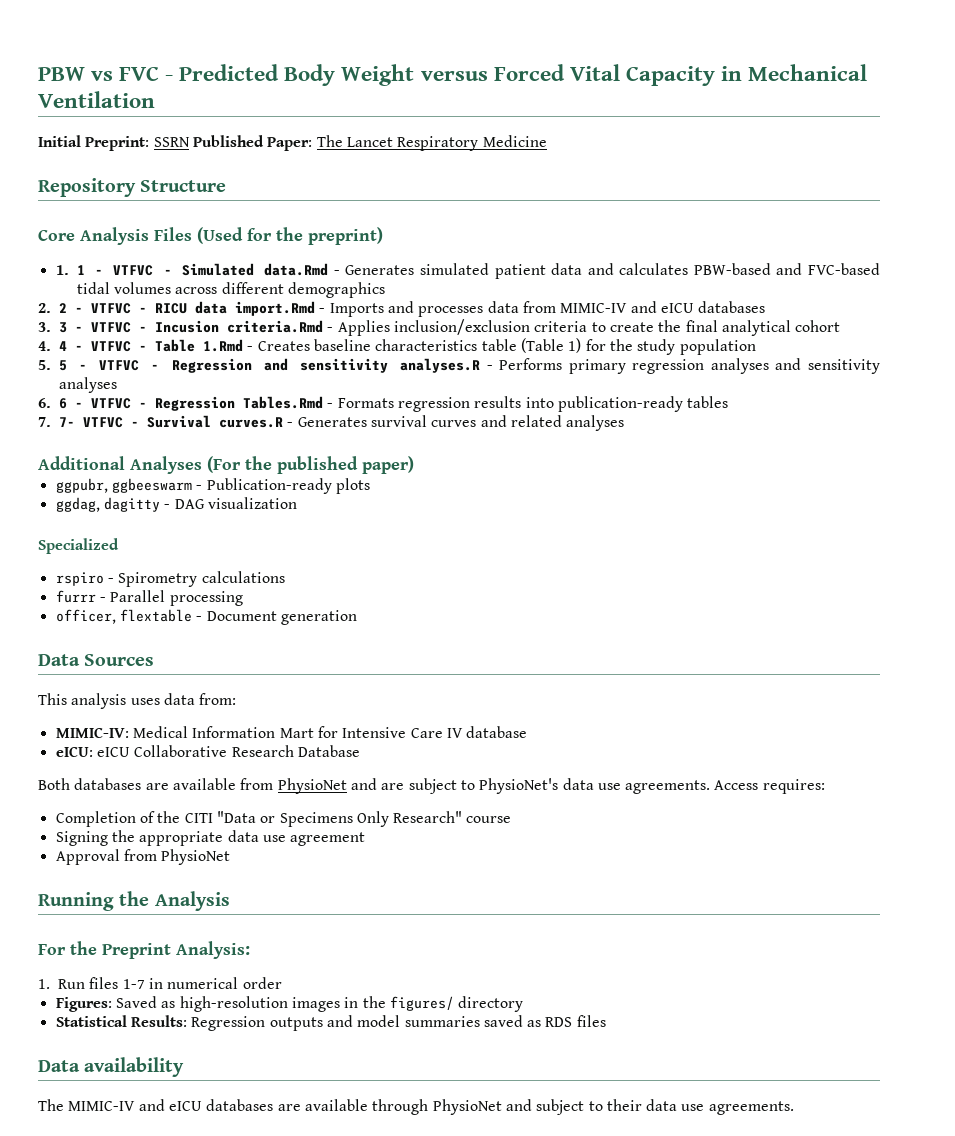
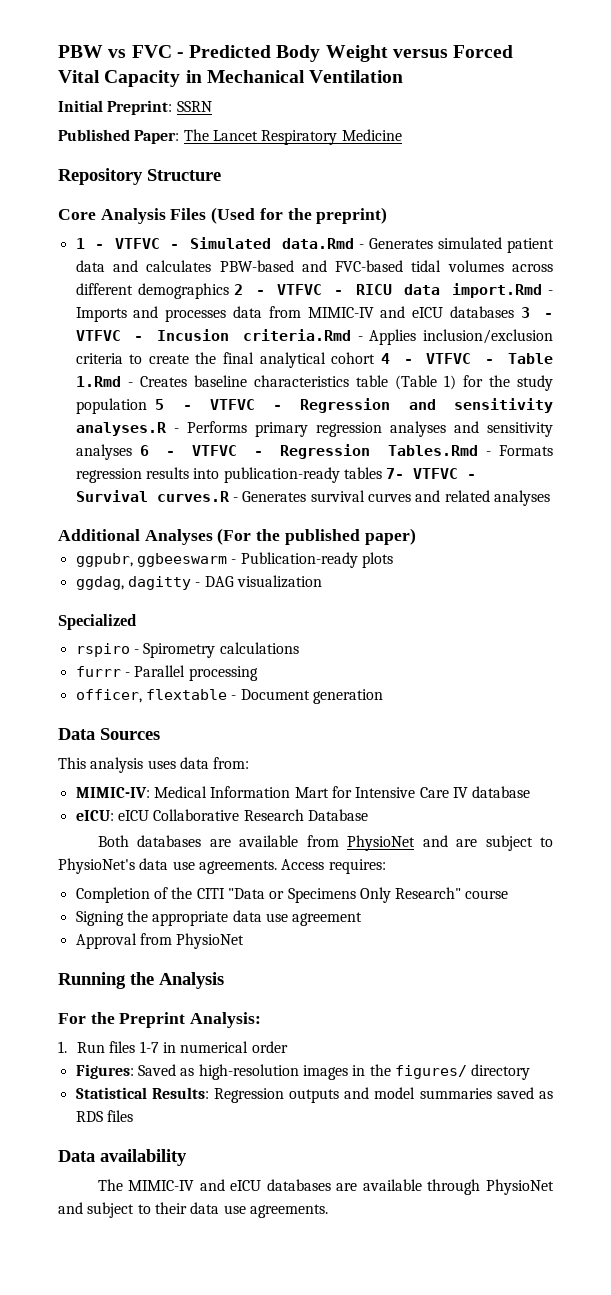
- Initial Preprint: SSRN Published Paper: The Lancet Respiratory Medicine
+ Initial Preprint: SSRN
+ Published Paper: The Lancet Respiratory Medicine
- 1. 1 - VTFVC - Simulated data.Rmd - Generates simulated patient data and calculates PBW-based and FVC-based tidal volumes across different demographics
- 2. 2 - VTFVC - RICU data import.Rmd - Imports and processes data from MIMIC-IV and eICU databases
- 3. 3 - VTFVC - Incusion criteria.Rmd - Applies inclusion/exclusion criteria to create the final analytical cohort
- 4. 4 - VTFVC - Table 1.Rmd - Creates baseline characteristics table (Table 1) for the study population
- 5. 5 - VTFVC - Regression and sensitivity analyses.R - Performs primary regression analyses and sensitivity analyses
- 6. 6 - VTFVC - Regression Tables.Rmd - Formats regression results into publication-ready tables
- 7. 7- VTFVC - Survival curves.R - Generates survival curves and related analyses
+ 1 - VTFVC - Simulated data.Rmd - Generates simulated patient data and calculates PBW-based and FVC-based tidal volumes across different demographics 2 - VTFVC - RICU data import.Rmd - Imports and processes data from MIMIC-IV and eICU databases 3 - VTFVC - Incusion criteria.Rmd - Applies inclusion/exclusion criteria to create the final analytical cohort 4 - VTFVC - Table 1.Rmd - Creates baseline characteristics table (Table 1) for the study population 5 - VTFVC - Regression and sensitivity analyses.R - Performs primary regression analyses and sensitivity analyses 6 - VTFVC - Regression Tables.Rmd - Formats regression results into publication-ready tables 7- VTFVC - Survival curves.R - Generates survival curves and related analyses

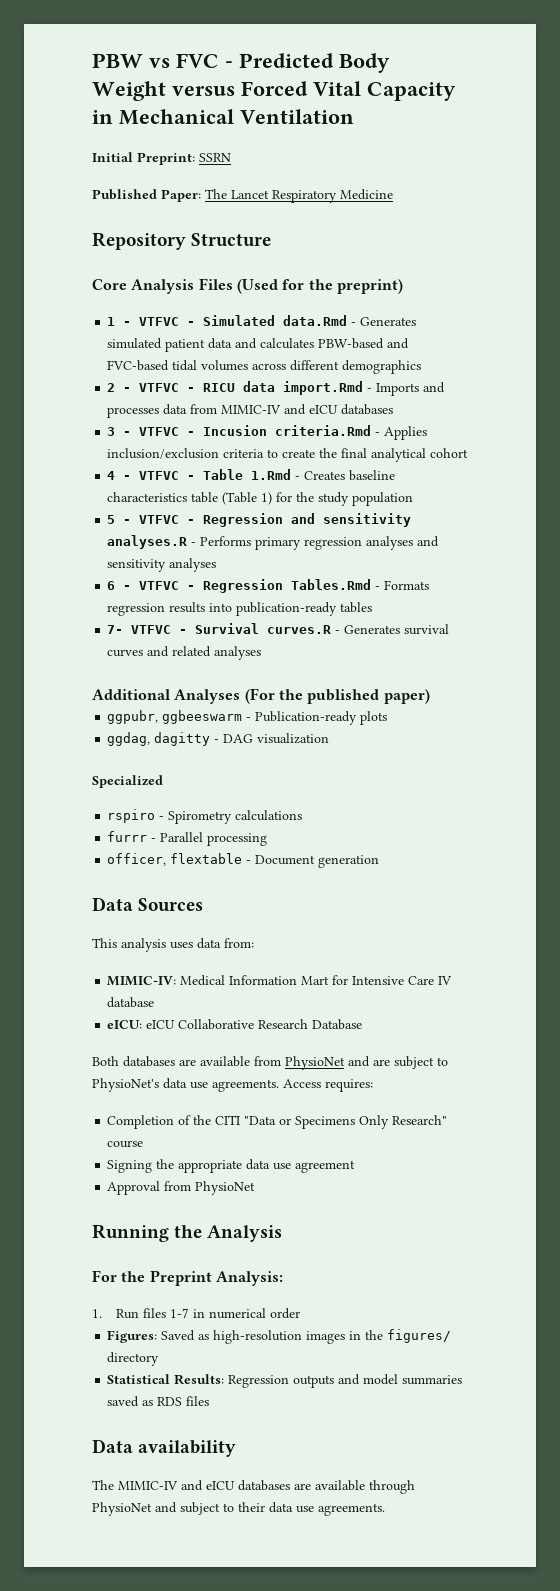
- 1 - VTFVC - Simulated data.Rmd - Generates simulated patient data and calculates PBW-based and FVC-based tidal volumes across different demographics 2 - VTFVC - RICU data import.Rmd - Imports and processes data from MIMIC-IV and eICU databases 3 - VTFVC - Incusion criteria.Rmd - Applies inclusion/exclusion criteria to create the final analytical cohort 4 - VTFVC - Table 1.Rmd - Creates baseline characteristics table (Table 1) for the study population 5 - VTFVC - Regression and sensitivity analyses.R - Performs primary regression analyses and sensitivity analyses 6 - VTFVC - Regression Tables.Rmd - Formats regression results into publication-ready tables 7- VTFVC - Survival curves.R - Generates survival curves and related analyses
+ 1 - VTFVC - Simulated data.Rmd - Generates simulated patient data and calculates PBW-based and FVC-based tidal volumes across different demographics
+ 2 - VTFVC - RICU data import.Rmd - Imports and processes data from MIMIC-IV and eICU databases
+ 3 - VTFVC - Incusion criteria.Rmd - Applies inclusion/exclusion criteria to create the final analytical cohort
+ 4 - VTFVC - Table 1.Rmd - Creates baseline characteristics table (Table 1) for the study population
+ 5 - VTFVC - Regression and sensitivity analyses.R - Performs primary regression analyses and sensitivity analyses
+ 6 - VTFVC - Regression Tables.Rmd - Formats regression results into publication-ready tables
+ 7- VTFVC - Survival curves.R - Generates survival curves and related analyses

